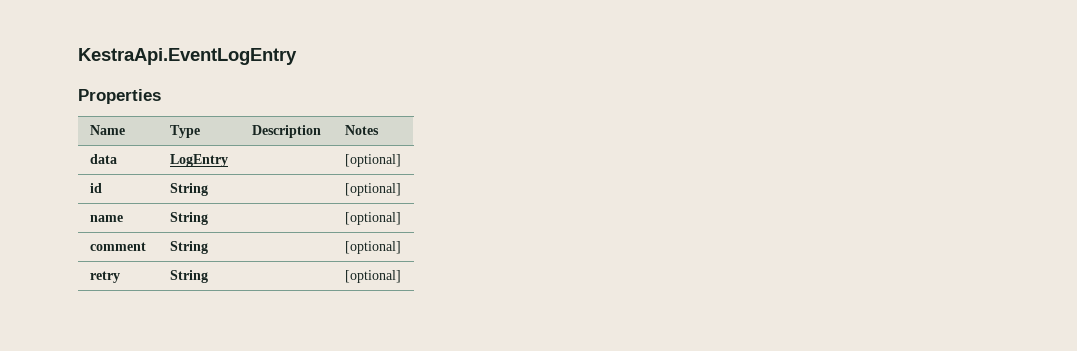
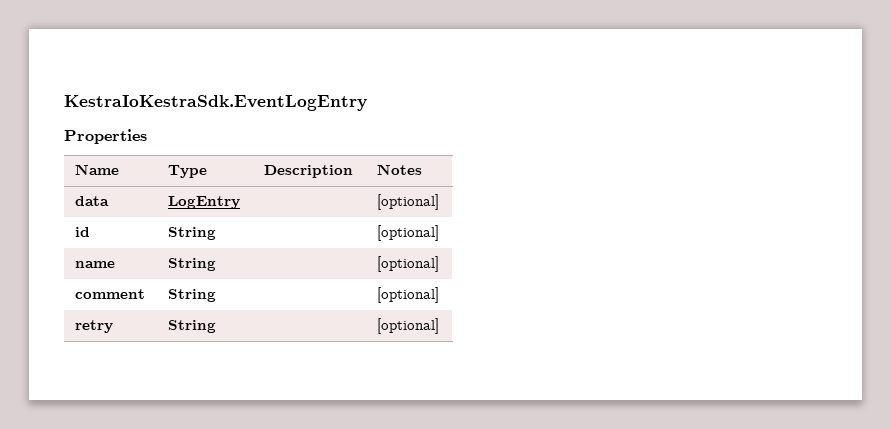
- KestraApi.EventLogEntry
+ KestraIoKestraSdk.EventLogEntry

